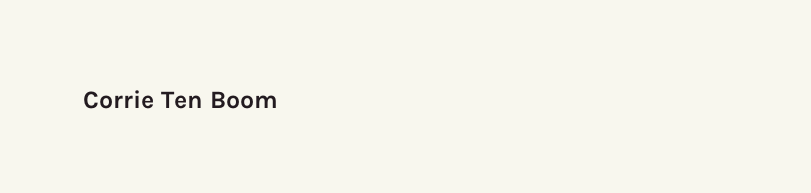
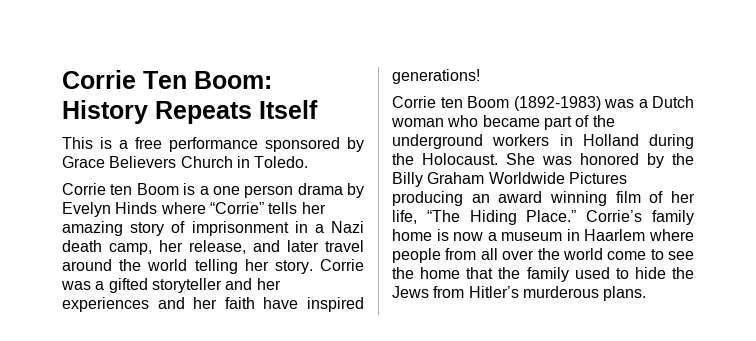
- Corrie Ten Boom
+ Corrie Ten Boom: History Repeats Itself
+ This is a free performance sponsored by Grace Believers Church in Toledo.
+ Corrie ten Boom is a one person drama by Evelyn Hinds where “Corrie” tells her amazing story of imprisonment in a Nazi death camp, her release, and later travel around the world telling her story. Corrie was a gifted storyteller and her experiences and her faith have inspired generations!
+ Corrie ten Boom (1892-1983) was a Dutch woman who became part of the underground workers in Holland during the Holocaust. She was honored by the Billy Graham Worldwide Pictures producing an award winning film of her life, “The Hiding Place.” Corrie’s family home is now a museum in Haarlem where people from all over the world come to see the home that the family used to hide the Jews from Hitler’s murderous plans.

